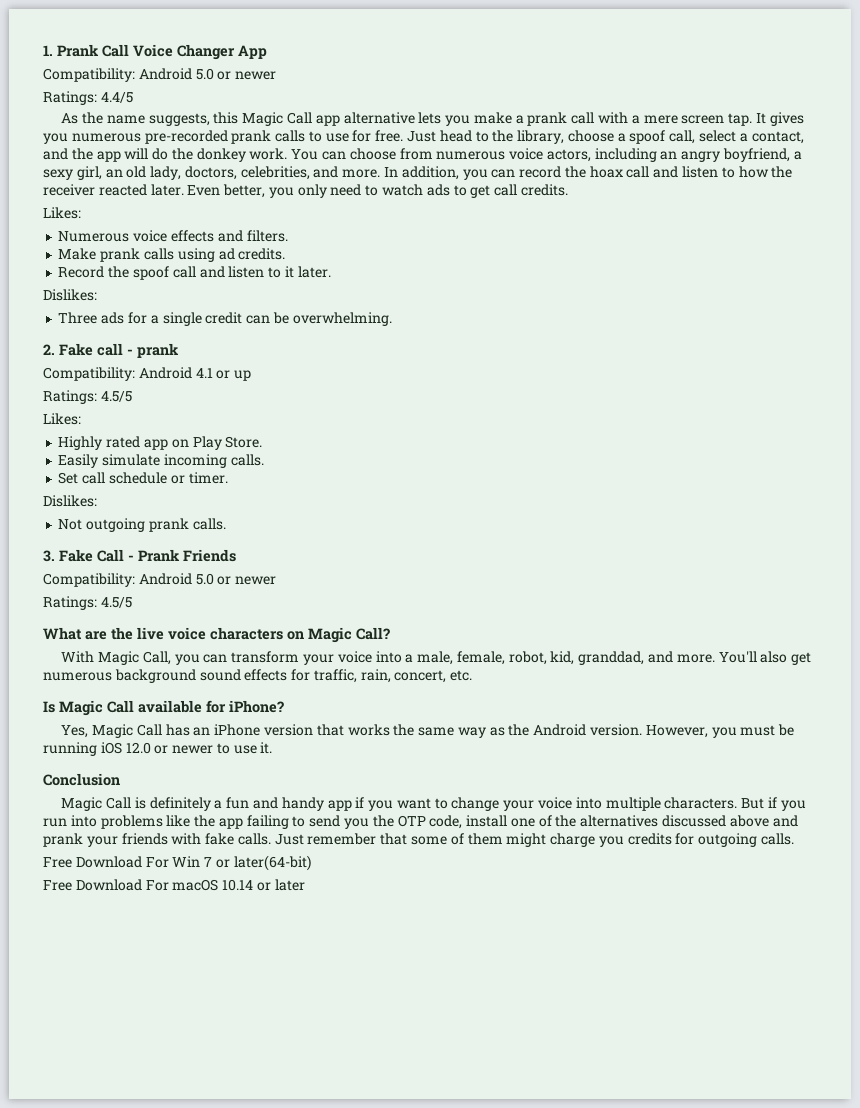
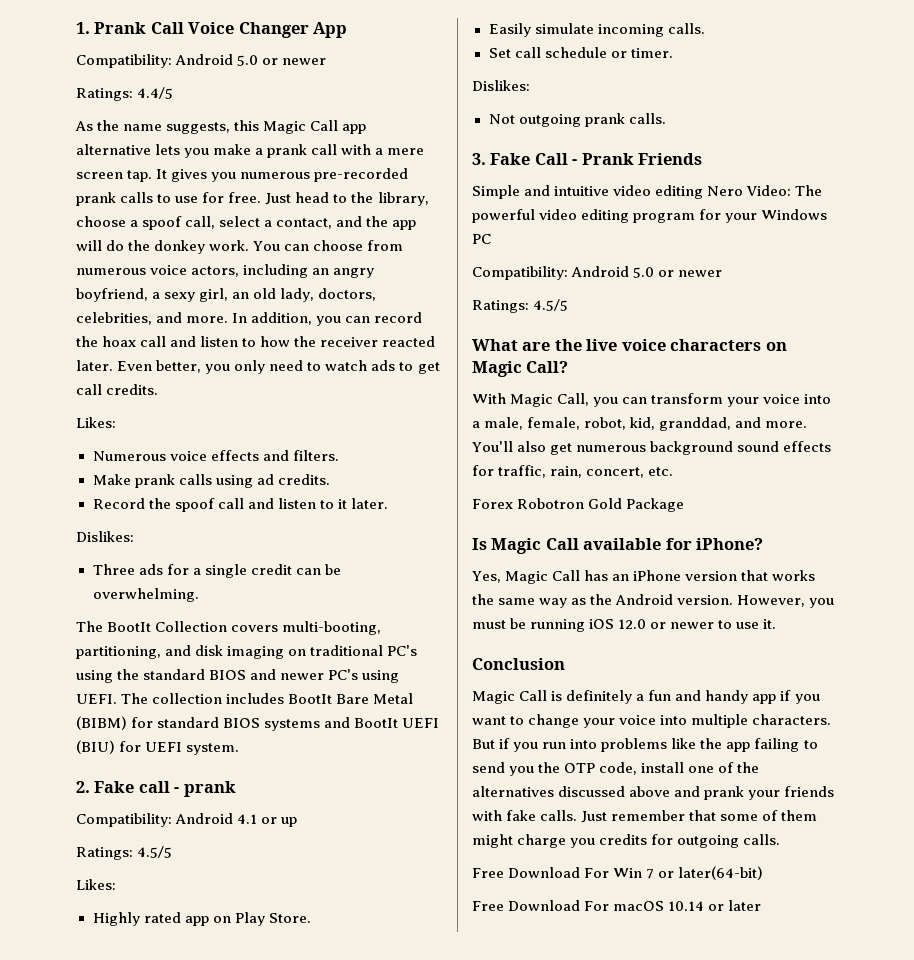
+ The BootIt Collection covers multi-booting, partitioning, and disk imaging on traditional PC's using the standard BIOS and newer PC's using UEFI. The collection includes BootIt Bare Metal (BIBM) for standard BIOS systems and BootIt UEFI (BIU) for UEFI system.
+ Simple and intuitive video editing Nero Video: The powerful video editing program for your Windows PC
+ Forex Robotron Gold Package

